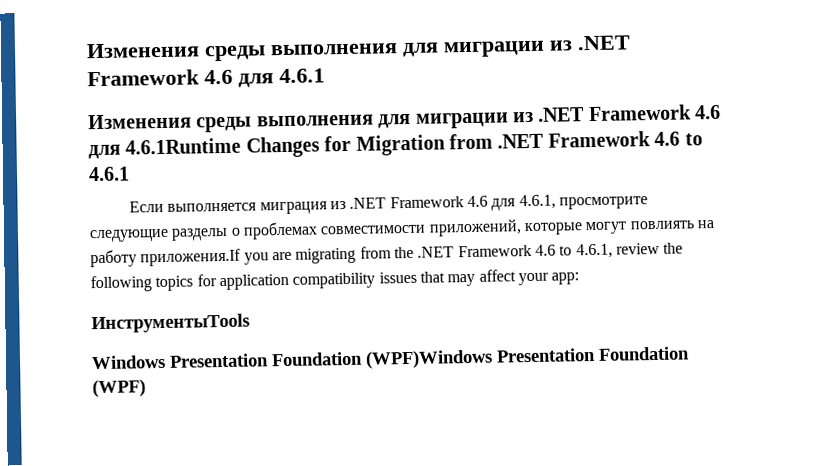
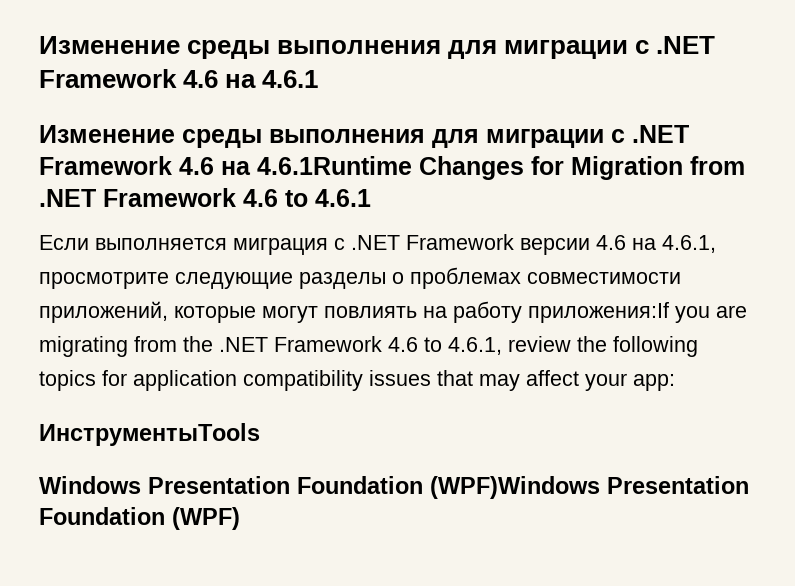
- Изменения среды выполнения для миграции из .NET Framework 4.6 для 4.6.1
- Изменения среды выполнения для миграции из .NET Framework 4.6 для 4.6.1Runtime Changes for Migration from .NET Framework 4.6 to 4.6.1
+ Изменение среды выполнения для миграции с .NET Framework 4.6 на 4.6.1
+ Изменение среды выполнения для миграции с .NET Framework 4.6 на 4.6.1Runtime Changes for Migration from .NET Framework 4.6 to 4.6.1
- Если выполняется миграция из .NET Framework 4.6 для 4.6.1, просмотрите следующие разделы о проблемах совместимости приложений, которые могут повлиять на работу приложения.If you are migrating from the .NET Framework 4.6 to 4.6.1, review the following topics for application compatibility issues that may affect your app:
+ Если выполняется миграция с .NET Framework версии 4.6 на 4.6.1, просмотрите следующие разделы о проблемах совместимости приложений, которые могут повлиять на работу приложения:If you are migrating from the .NET Framework 4.6 to 4.6.1, review the following topics for application compatibility issues that may affect your app:

